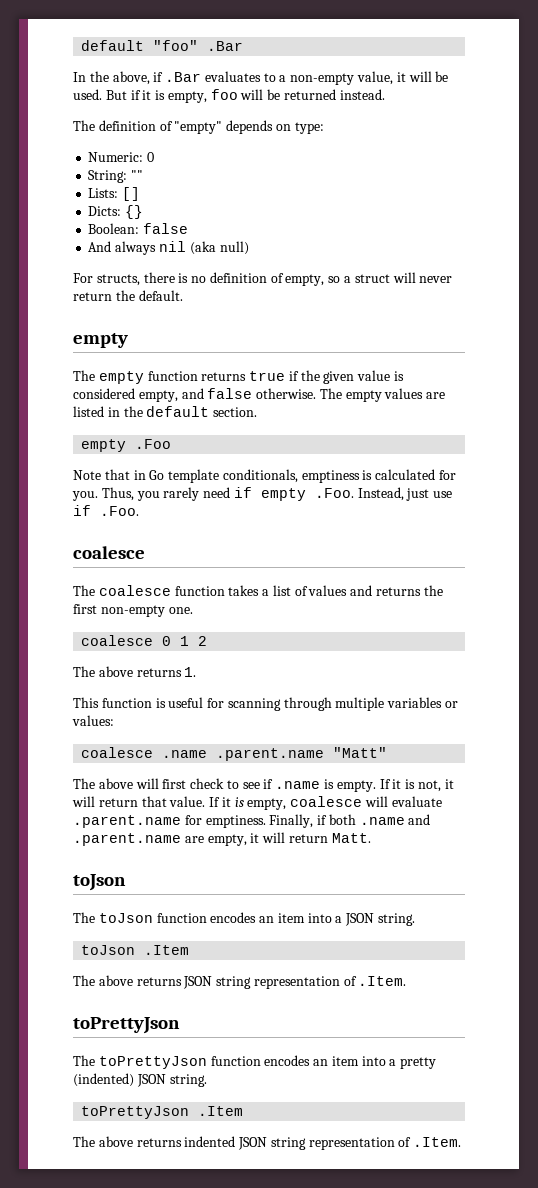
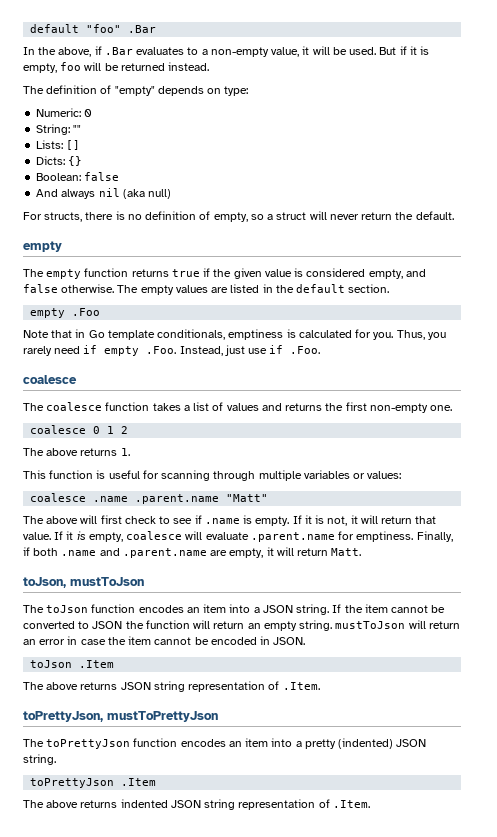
  Finally, if both .name and .parent.name are empty, it will return Matt.
- toJson
+ toJson, mustToJson
+ If the item cannot be converted to JSON the function will return an empty string. mustToJson will return an error in case the item cannot be encoded in JSON.
  The above returns JSON string representation of .Item.
- toPrettyJson
+ toPrettyJson, mustToPrettyJson

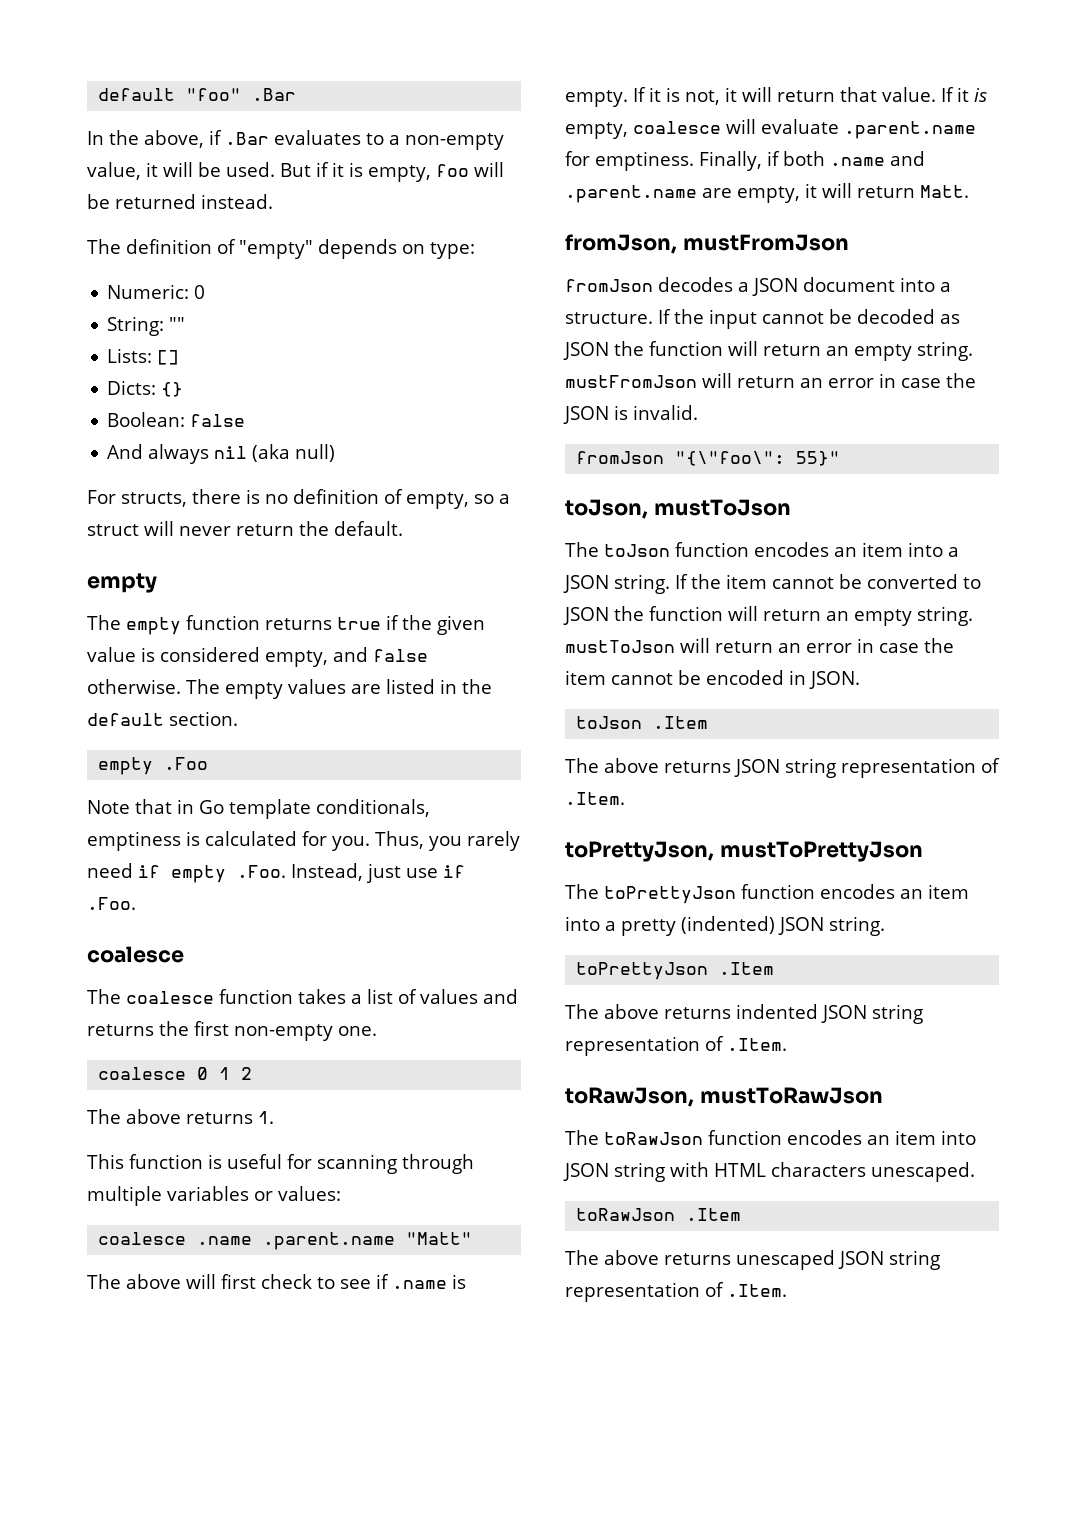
+ fromJson, mustFromJson
+ fromJson decodes a JSON document into a structure. If the input cannot be decoded as JSON the function will return an empty string. mustFromJson will return an error in case the JSON is invalid.
+ fromJson "{\"foo\": 55}"
+ toRawJson, mustToRawJson
+ The toRawJson function encodes an item into JSON string with HTML characters unescaped.
+ toRawJson .Item
+ The above returns unescaped JSON string representation of .Item.

